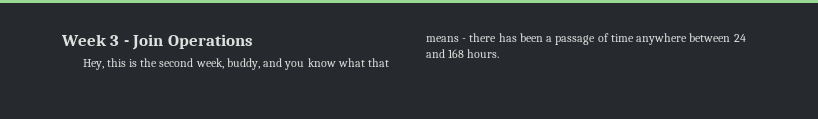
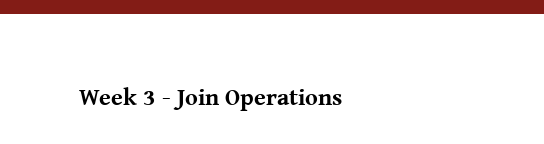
- Hey, this is the second week, buddy, and you know what that means - there has been a passage of time anywhere between 24 and 168 hours.

